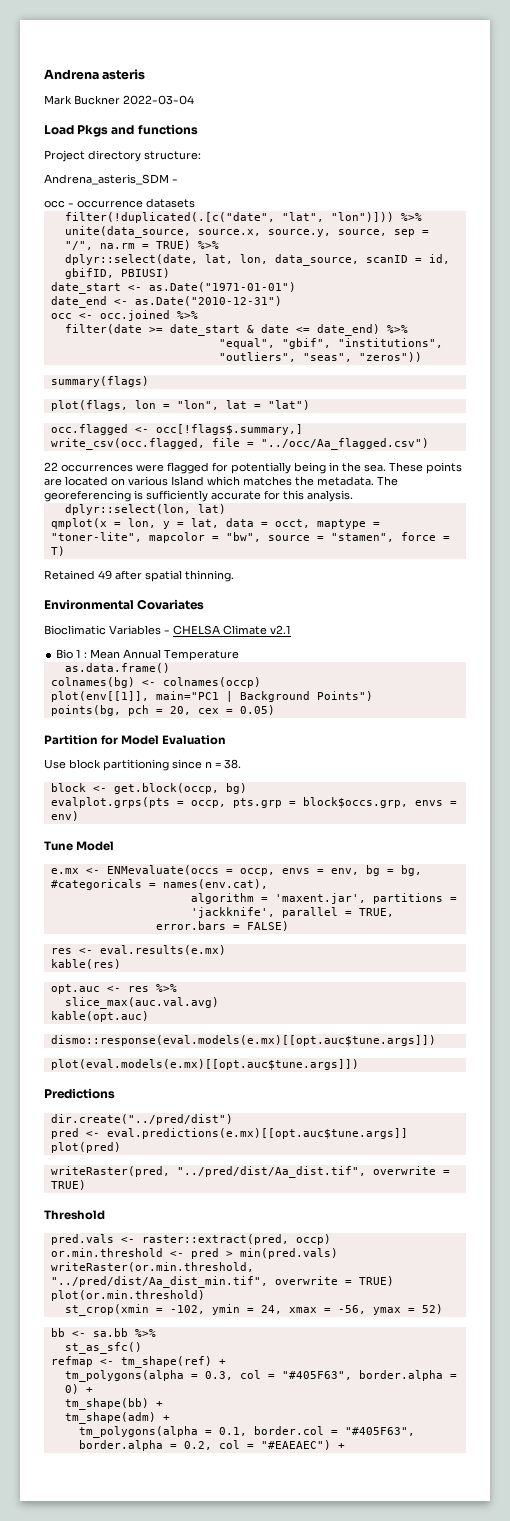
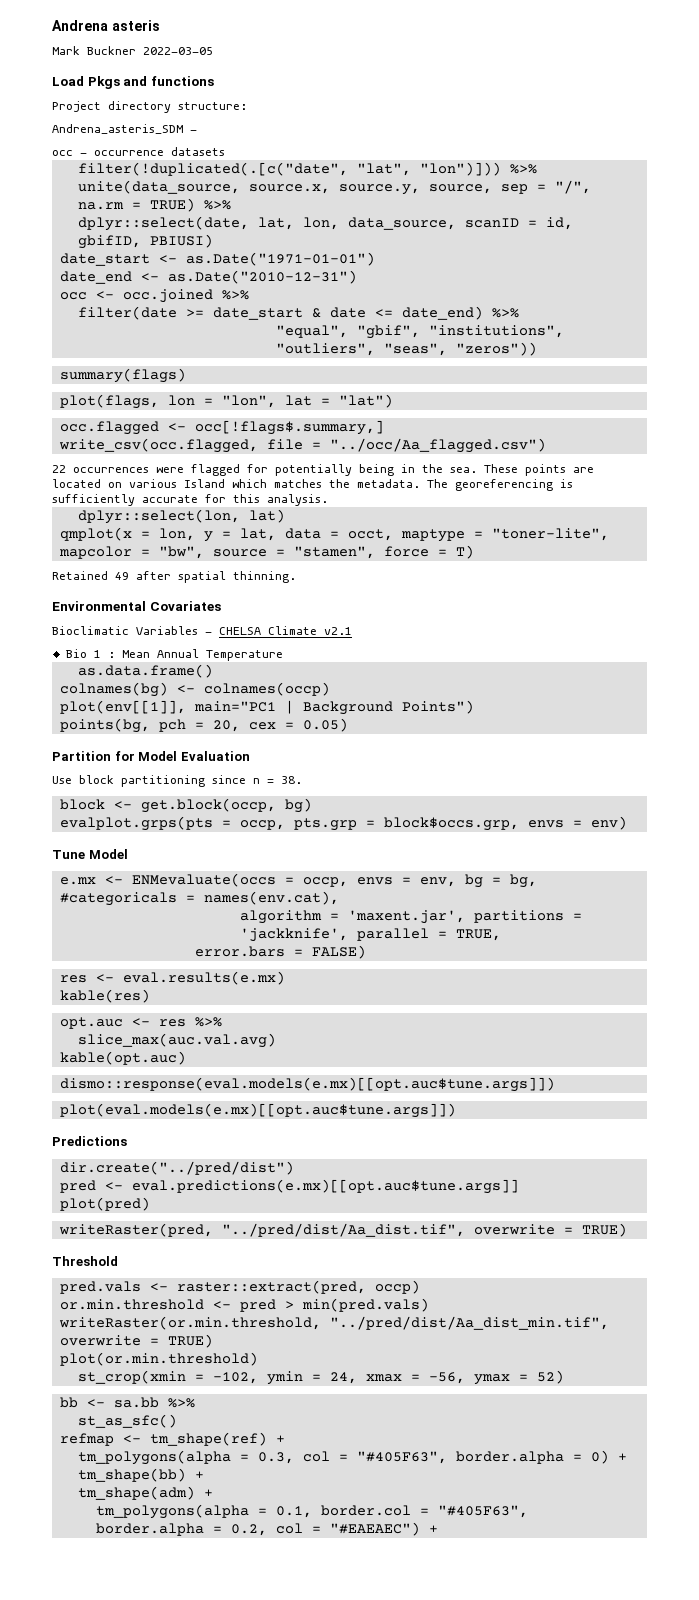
- Mark Buckner 2022-03-04
+ Mark Buckner 2022-03-05

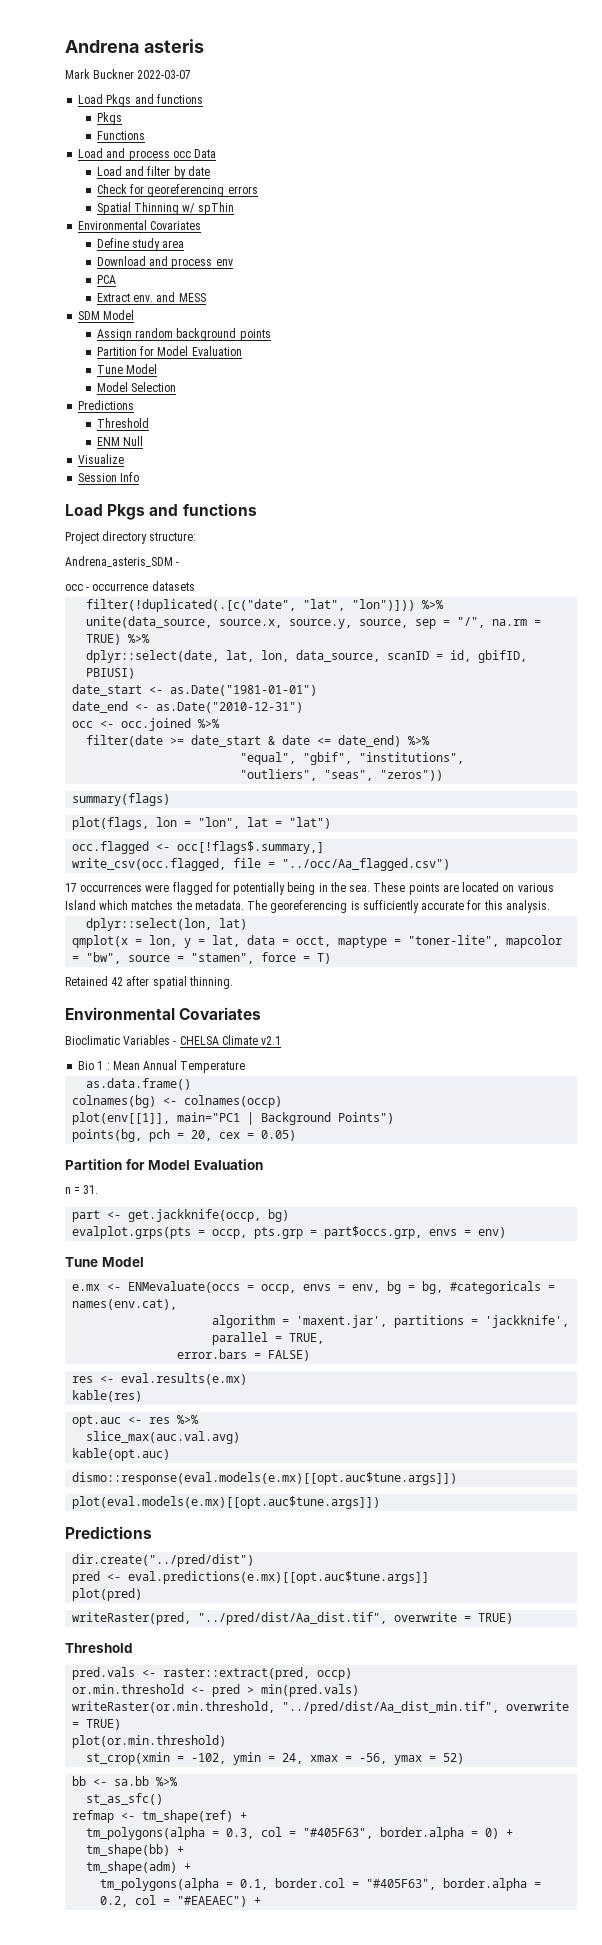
- Mark Buckner 2022-03-05
+ Mark Buckner 2022-03-07
+ Load Pkgs and functions
+ Pkgs
+ Functions
+ Load and process occ Data
+ Load and filter by date
+ Check for georeferencing errors
+ Spatial Thinning w/ spThin
+ Environmental Covariates
+ Define study area
+ Download and process env
+ PCA
+ Extract env. and MESS
+ SDM Model
+ Assign random background points
+ Partition for Model Evaluation
+ Tune Model
+ Model Selection
+ Predictions
+ Threshold
+ ENM Null
+ Visualize
+ Session Info
- date_start <- as.Date("1971-01-01")
+ date_start <- as.Date("1981-01-01")
- 22 occurrences were flagged for potentially being in the sea.
+ 17 occurrences were flagged for potentially being in the sea.
- Retained 49 after spatial thinning.
+ Retained 42 after spatial thinning.
- Use block partitioning since n = 38.
- block <- get.block(occp, bg)
+ n = 31.
+ part <- get.jackknife(occp, bg)
- evalplot.grps(pts = occp, pts.grp = block$occs.grp, envs = env)
+ evalplot.grps(pts = occp, pts.grp = part$occs.grp, envs = env)

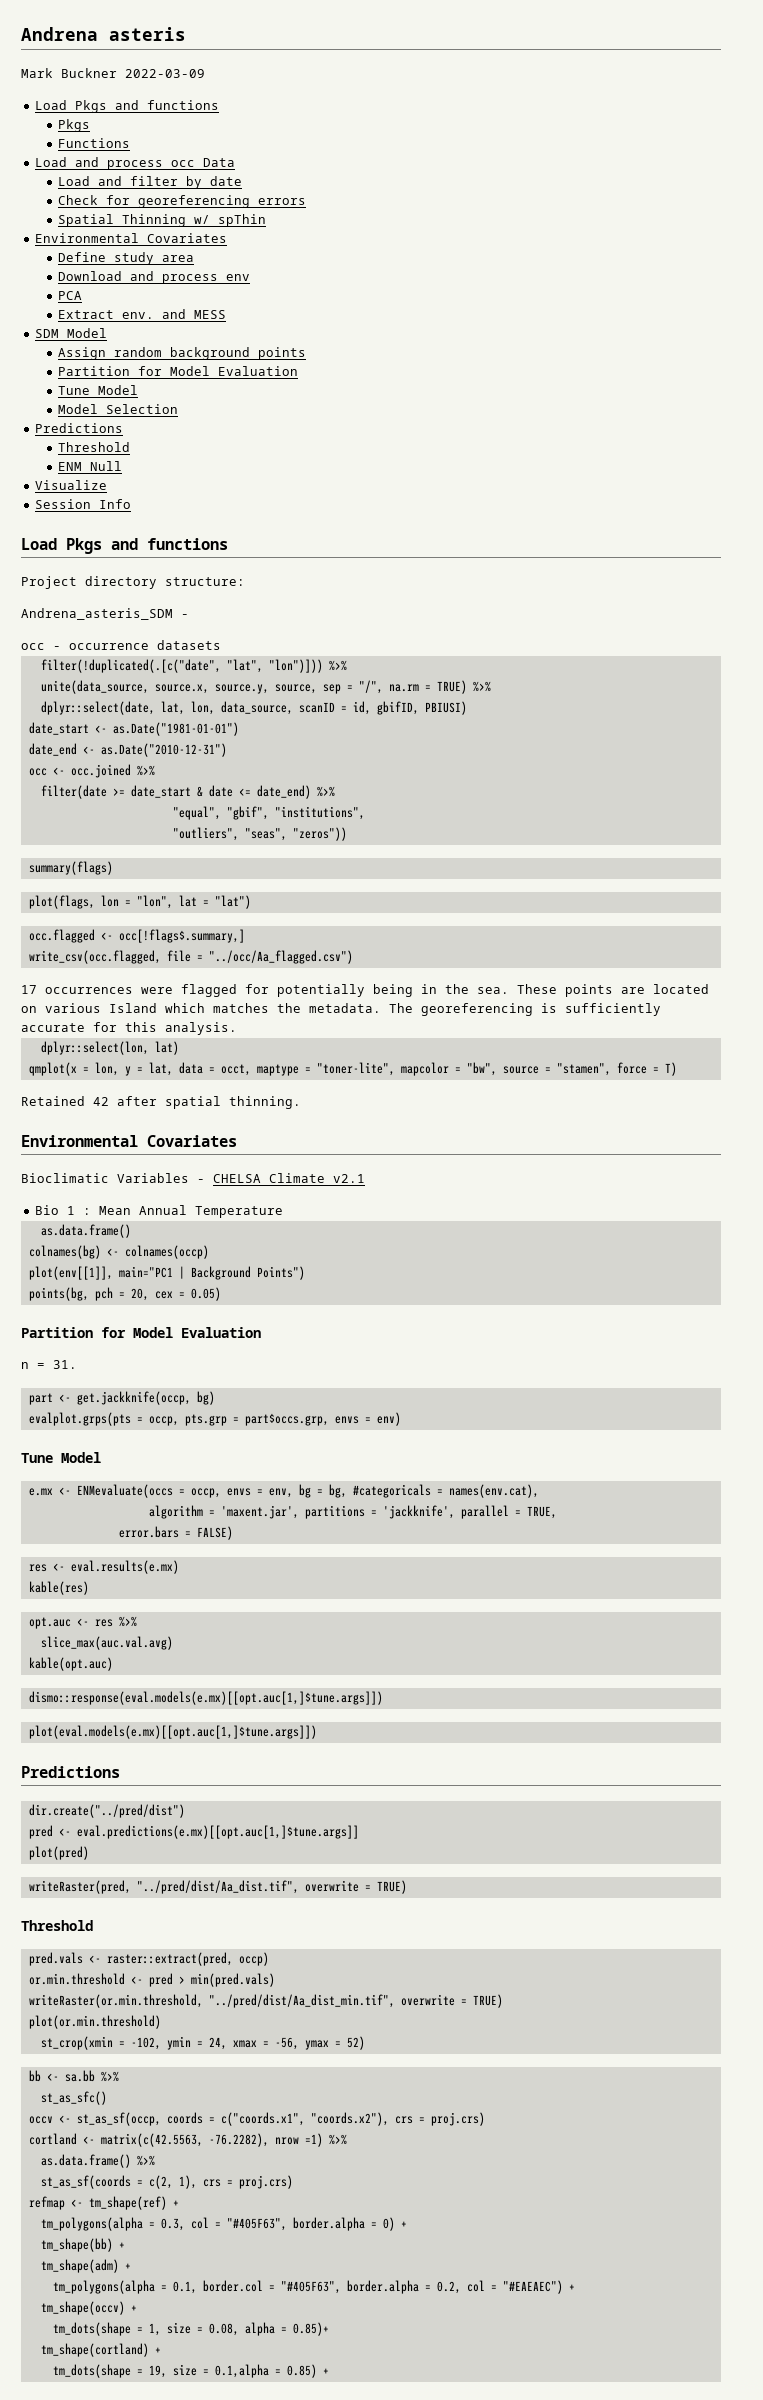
- Mark Buckner 2022-03-07
+ Mark Buckner 2022-03-09
- dismo::response(eval.models(e.mx)[[opt.auc$tune.args]])
- plot(eval.models(e.mx)[[opt.auc$tune.args]])
+ dismo::response(eval.models(e.mx)[[opt.auc[1,]$tune.args]])
+ plot(eval.models(e.mx)[[opt.auc[1,]$tune.args]])
- pred <- eval.predictions(e.mx)[[opt.auc$tune.args]]
+ pred <- eval.predictions(e.mx)[[opt.auc[1,]$tune.args]]
+ occv <- st_as_sf(occp, coords = c("coords.x1", "coords.x2"), crs = proj.crs)
+ cortland <- matrix(c(42.5563, -76.2282), nrow =1) %>%
+ as.data.frame() %>%
+ st_as_sf(coords = c(2, 1), crs = proj.crs)
+ tm_shape(occv) +
+ tm_dots(shape = 1, size = 0.08, alpha = 0.85)+
+ tm_shape(cortland) +
+ tm_dots(shape = 19, size = 0.1,alpha = 0.85) +

